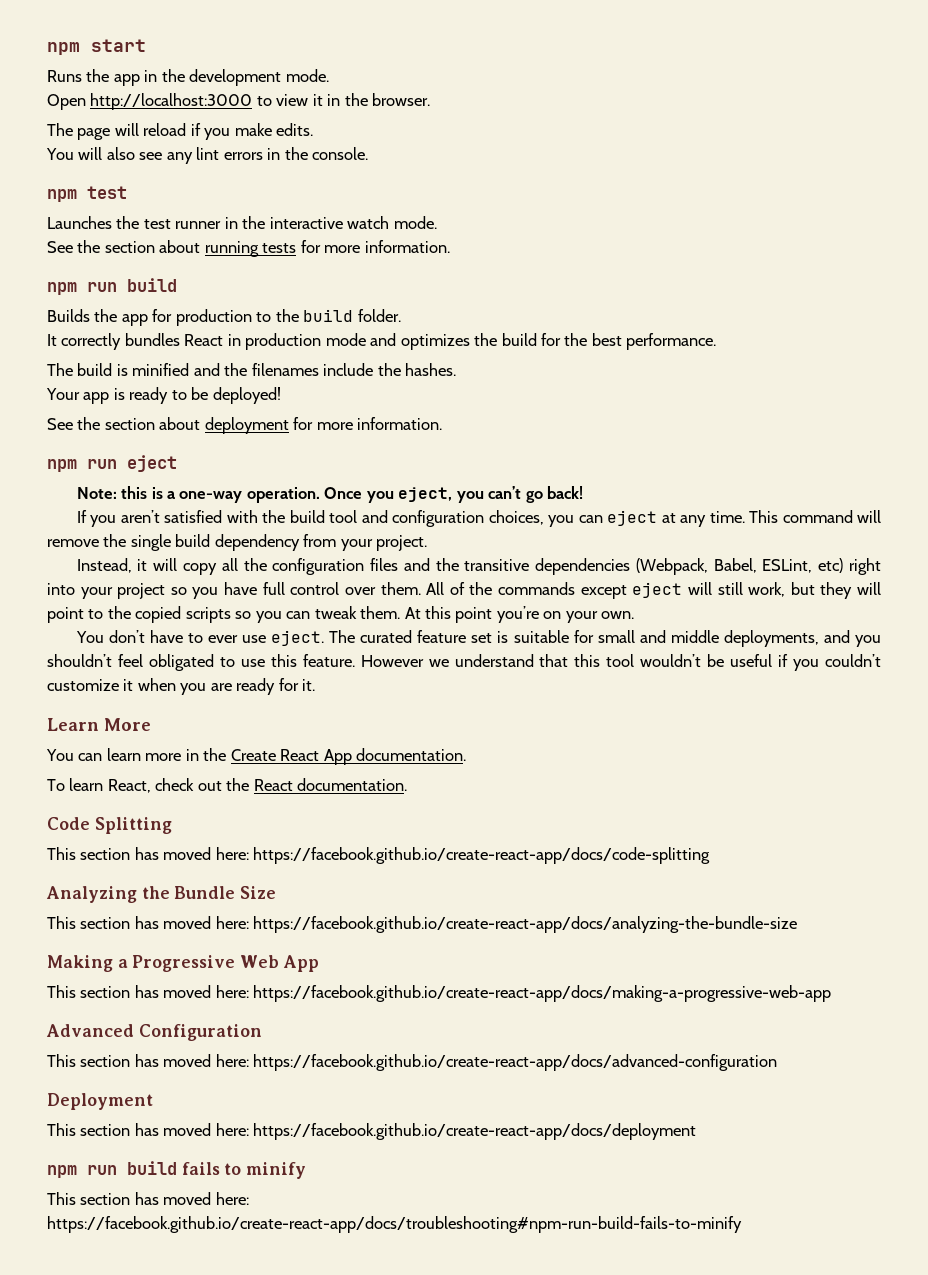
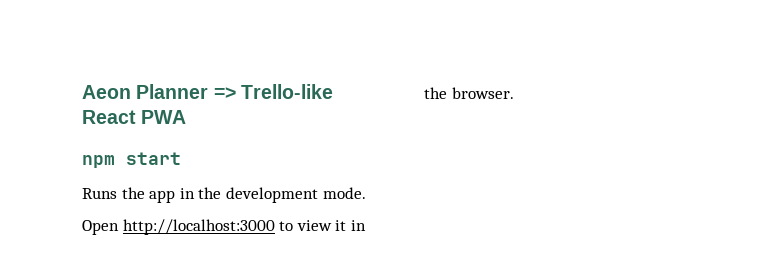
+ Aeon Planner => Trello-like React PWA
- The page will reload if you make edits.
- You will also see any lint errors in the console.
- npm test
- Launches the test runner in the interactive watch mode.
- See the section about running tests for more information.
- npm run build
- Builds the app for production to the build folder.
- It correctly bundles React in production mode and optimizes the build for the best performance.
- The build is minified and the filenames include the hashes.
- Your app is ready to be deployed!
- See the section about deployment for more information.
- npm run eject
- Note: this is a one-way operation. Once you eject, you can’t go back!
- If you aren’t satisfied with the build tool and configuration choices, you can eject at any time. This command will remove the single build dependency from your project.
- Instead, it will copy all the configuration files and the transitive dependencies (Webpack, Babel, ESLint, etc) right into your project so you have full control over them. All of the commands except eject will still work, but they will point to the copied scripts so you can tweak them. At this point you’re on your own.
- You don’t have to ever use eject. The curated feature set is suitable for small and middle deployments, and you shouldn’t feel obligated to use this feature. However we understand that this tool wouldn’t be useful if you couldn’t customize it when you are ready for it.
- Learn More
- You can learn more in the Create React App documentation.
- To learn React, check out the React documentation.
- Code Splitting
- This section has moved here: https://facebook.github.io/create-react-app/docs/code-splitting
- Analyzing the Bundle Size
- This section has moved here: https://facebook.github.io/create-react-app/docs/analyzing-the-bundle-size
- Making a Progressive Web App
- This section has moved here: https://facebook.github.io/create-react-app/docs/making-a-progressive-web-app
- Advanced Configuration
- This section has moved here: https://facebook.github.io/create-react-app/docs/advanced-configuration
- Deployment
- This section has moved here: https://facebook.github.io/create-react-app/docs/deployment
- npm run build fails to minify
- This section has moved here: https://facebook.github.io/create-react-app/docs/troubleshooting#npm-run-build-fails-to-minify

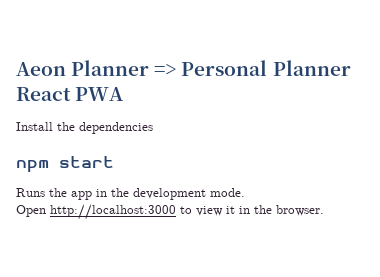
- Aeon Planner => Trello-like React PWA
+ Aeon Planner => Personal Planner React PWA
+ Install the dependencies

